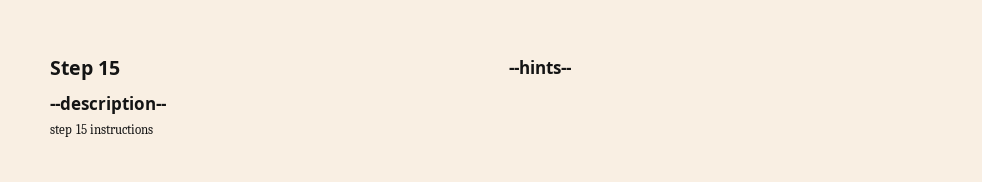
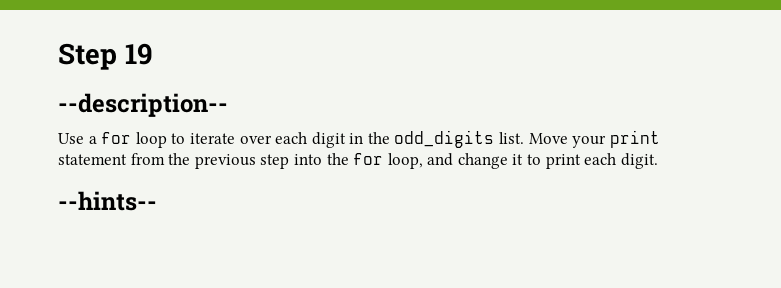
- Step 15
+ Step 19
- step 15 instructions
+ Use a for loop to iterate over each digit in the odd_digits list. Move your print statement from the previous step into the for loop, and change it to print each digit.

